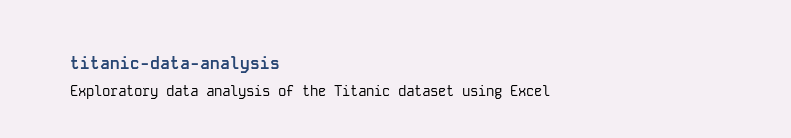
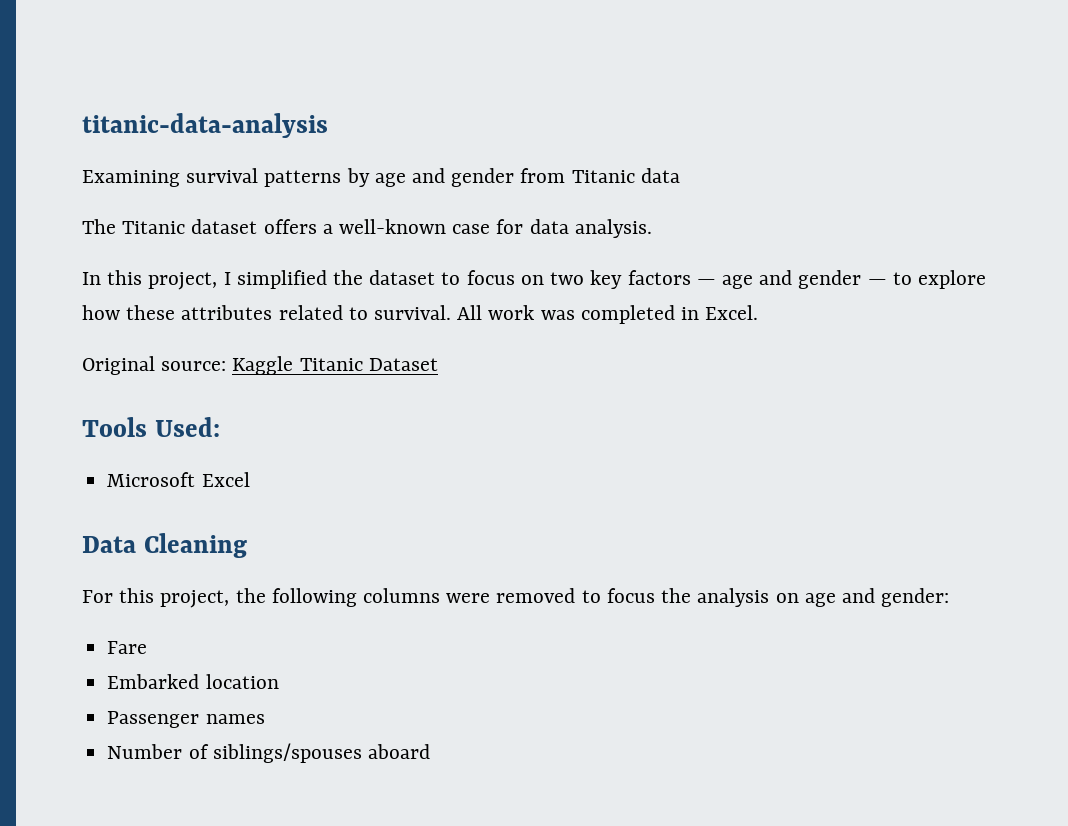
- Exploratory data analysis of the Titanic dataset using Excel
+ Examining survival patterns by age and gender from Titanic data
+ The Titanic dataset offers a well-known case for data analysis.
+ In this project, I simplified the dataset to focus on two key factors — age and gender — to explore how these attributes related to survival. All work was completed in Excel.
+ Original source: Kaggle Titanic Dataset
+ Tools Used:
+ Microsoft Excel
+ Data Cleaning
+ For this project, the following columns were removed to focus the analysis on age and gender:
+ Fare
+ Embarked location
+ Passenger names
+ Number of siblings/spouses aboard

